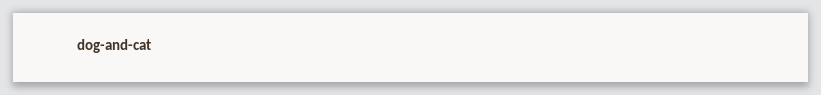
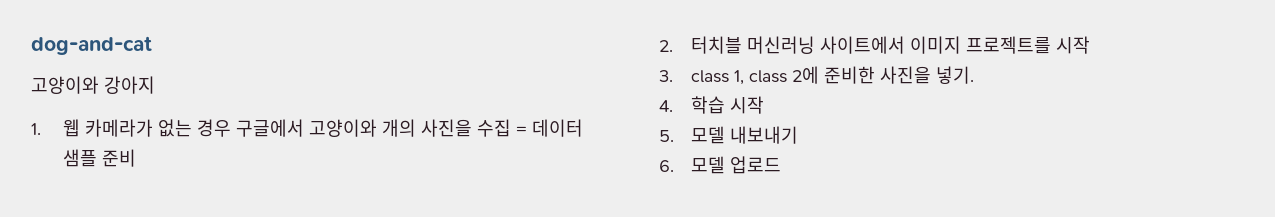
+ 고양이와 강아지
+ 1. 웹 카메라가 없는 경우 구글에서 고양이와 개의 사진을 수집 = 데이터 샘플 준비
+ 2. 터치블 머신러닝 사이트에서 이미지 프로젝트를 시작
+ 3. class 1, class 2에 준비한 사진을 넣기.
+ 4. 학습 시작
+ 5. 모델 내보내기
+ 6. 모델 업로드

